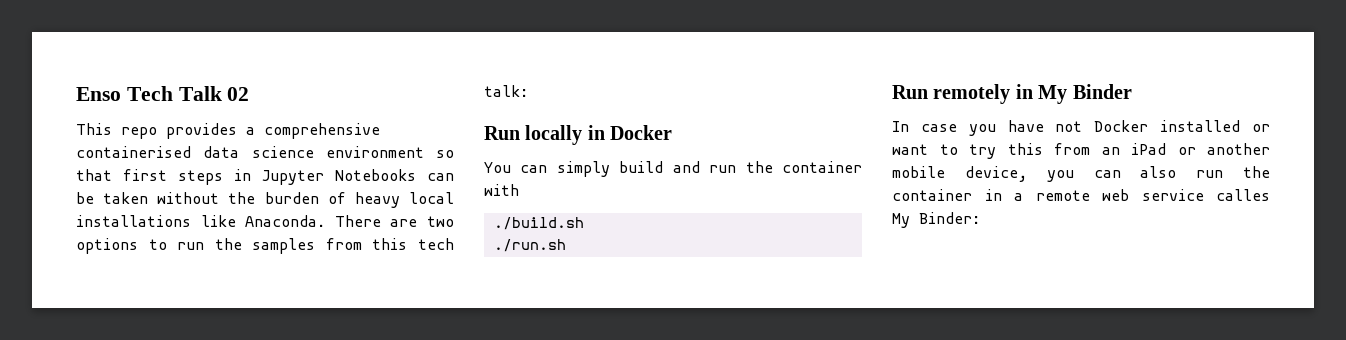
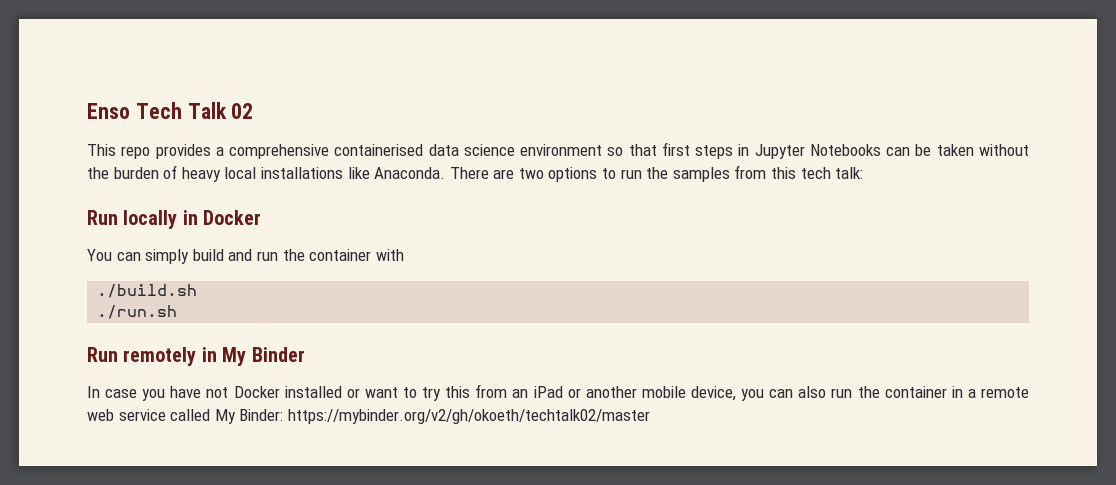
- In case you have not Docker installed or want to try this from an iPad or another mobile device, you can also run the container in a remote web service calles My Binder:
+ In case you have not Docker installed or want to try this from an iPad or another mobile device, you can also run the container in a remote web service called My Binder: https://mybinder.org/v2/gh/okoeth/techtalk02/master

